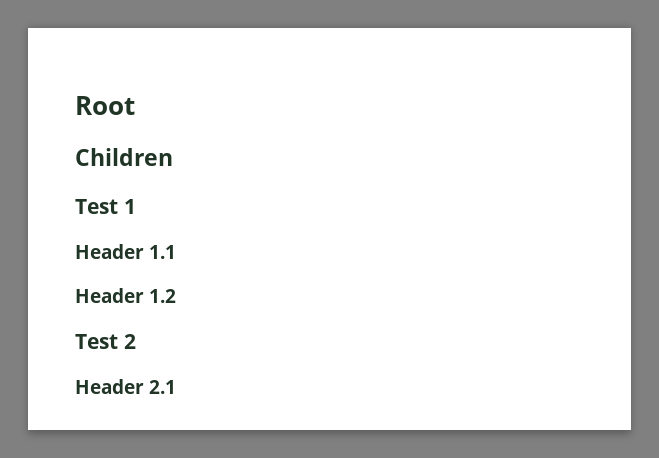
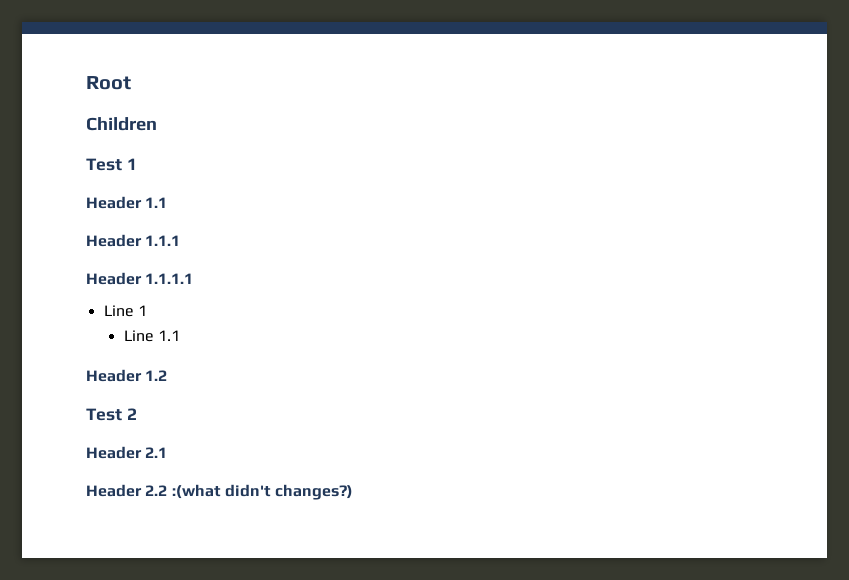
+ Header 1.1.1
+ Header 1.1.1.1
+ Line 1
+ Line 1.1
+ Header 2.2 :(what didn't changes?)

